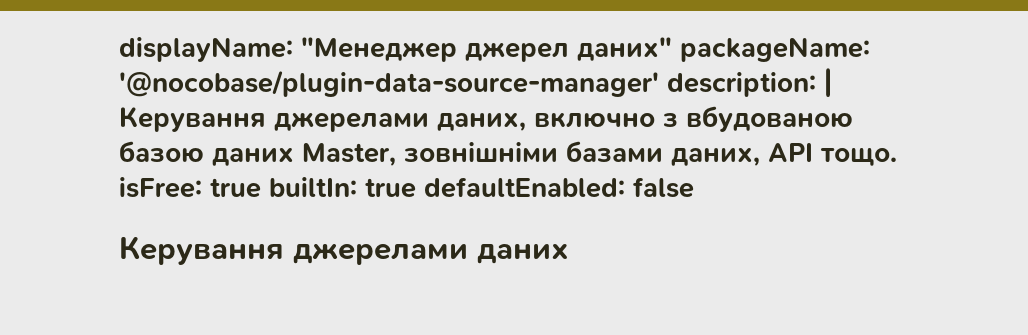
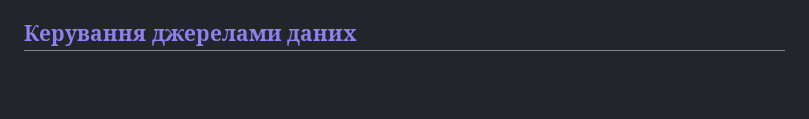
- displayName: "Менеджер джерел даних" packageName: '@nocobase/plugin-data-source-manager' description: | Керування джерелами даних, включно з вбудованою базою даних Master, зовнішніми базами даних, API тощо. isFree: true builtIn: true defaultEnabled: false

